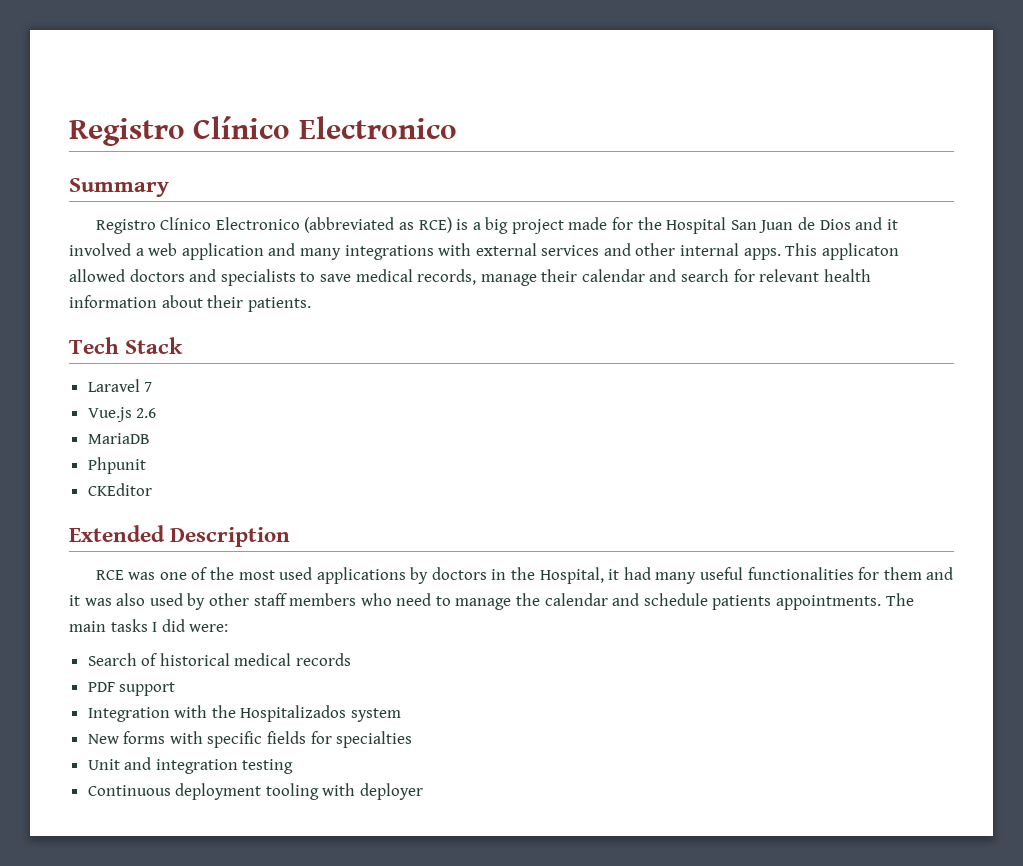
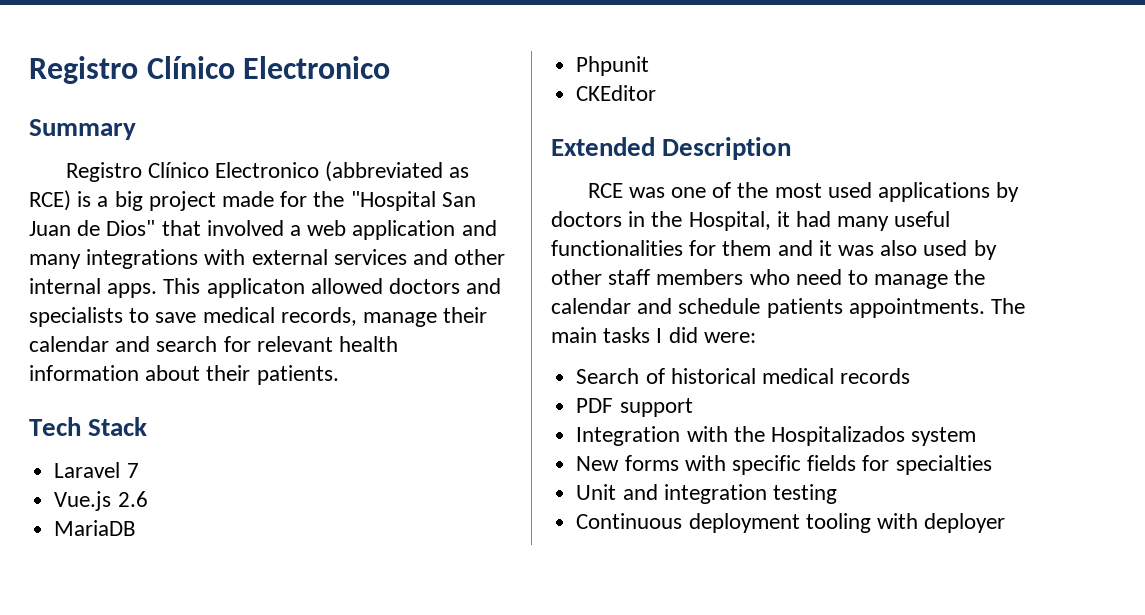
- Registro Clínico Electronico (abbreviated as RCE) is a big project made for the Hospital San Juan de Dios and it involved a web application and many integrations with external services and other internal apps.
+ Registro Clínico Electronico (abbreviated as RCE) is a big project made for the "Hospital San Juan de Dios" that involved a web application and many integrations with external services and other internal apps.

